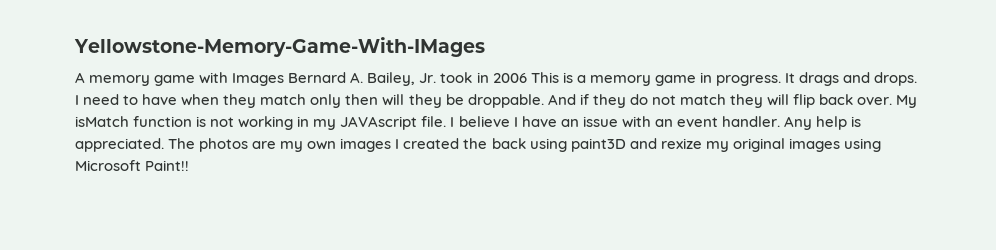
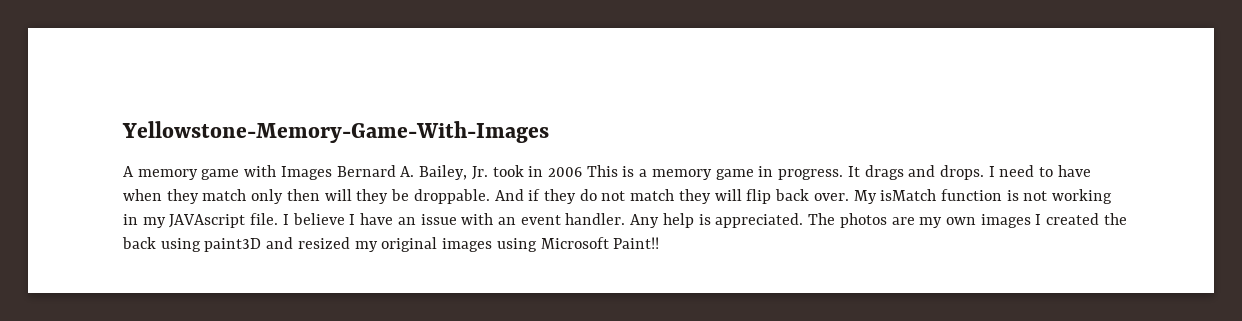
- Yellowstone-Memory-Game-With-IMages
+ Yellowstone-Memory-Game-With-Images
- The photos are my own images I created the back using paint3D and rexize my original images using Microsoft Paint!!
+ The photos are my own images I created the back using paint3D and resized my original images using Microsoft Paint!!

